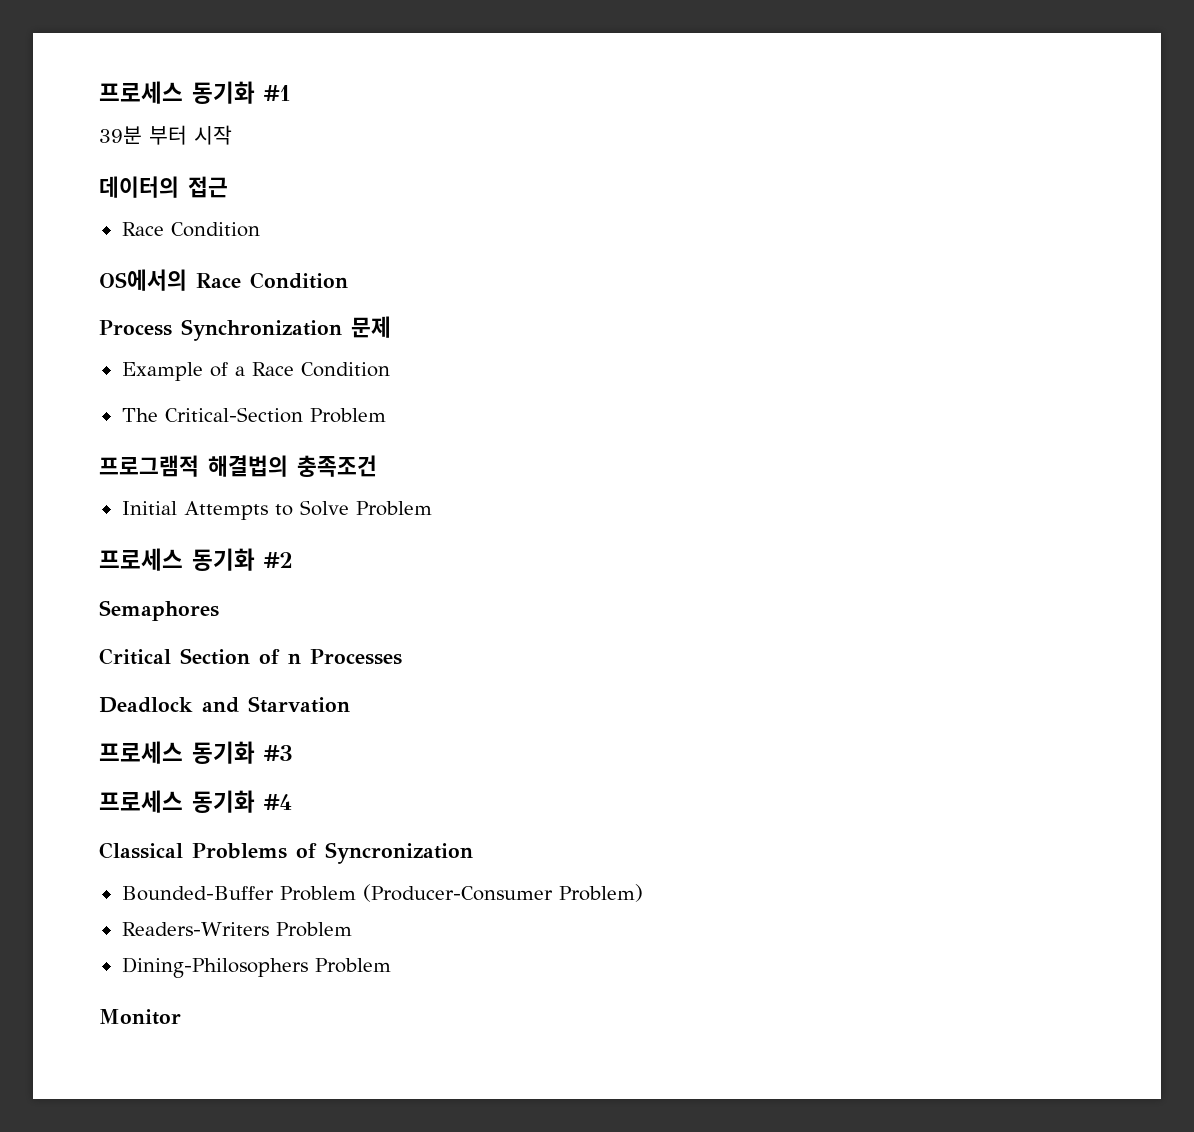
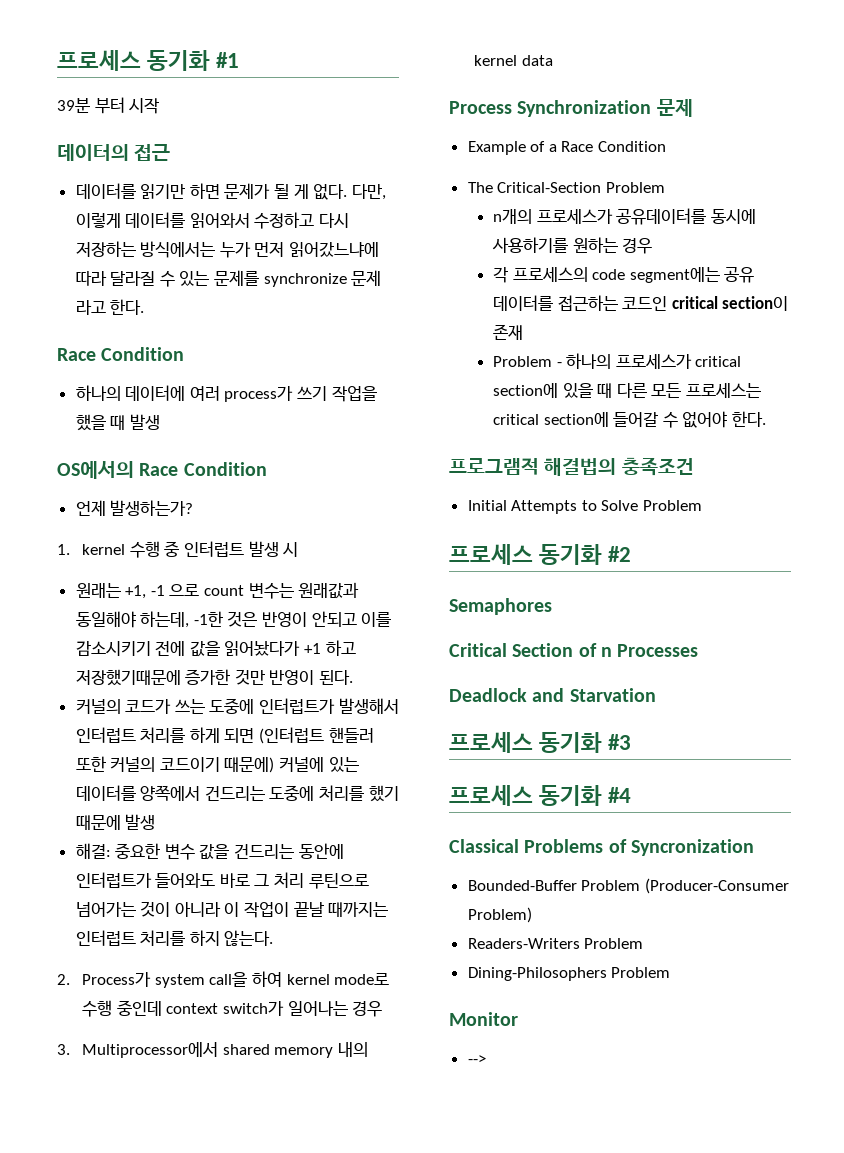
  데이터의 접근
+ 데이터를 읽기만 하면 문제가 될 게 없다. 다만, 이렇게 데이터를 읽어와서 수정하고 다시 저장하는 방식에서는 누가 먼저 읽어갔느냐에 따라 달라질 수 있는 문제를 synchronize 문제 라고 한다.
  Race Condition
+ 하나의 데이터에 여러 process가 쓰기 작업을 했을 때 발생
  OS에서의 Race Condition
+ 언제 발생하는가?
+ 1. kernel 수행 중 인터럽트 발생 시
+ 원래는 +1, -1 으로 count 변수는 원래값과 동일해야 하는데, -1한 것은 반영이 안되고 이를 감소시키기 전에 값을 읽어놨다가 +1 하고 저장했기때문에 증가한 것만 반영이 된다.
+ 커널의 코드가 쓰는 도중에 인터럽트가 발생해서 인터럽트 처리를 하게 되면 (인터럽트 핸들러 또한 커널의 코드이기 때문에) 커널에 있는 데이터를 양쪽에서 건드리는 도중에 처리를 했기 때문에 발생
+ 해결: 중요한 변수 값을 건드리는 동안에 인터럽트가 들어와도 바로 그 처리 루틴으로 넘어가는 것이 아니라 이 작업이 끝날 때까지는 인터럽트 처리를 하지 않는다.
+ 2. Process가 system call을 하여 kernel mode로 수행 중인데 context switch가 일어나는 경우
+ 3. Multiprocessor에서 shared memory 내의 kernel data
+ n개의 프로세스가 공유데이터를 동시에 사용하기를 원하는 경우
+ 각 프로세스의 code segment에는 공유 데이터를 접근하는 코드인 critical section이 존재
+ Problem - 하나의 프로세스가 critical section에 있을 때 다른 모든 프로세스는 critical section에 들어갈 수 없어야 한다.
+ -->

